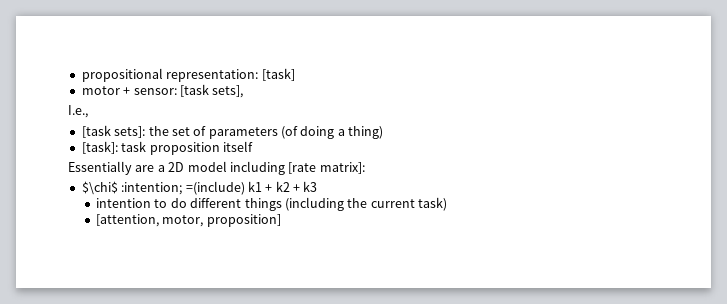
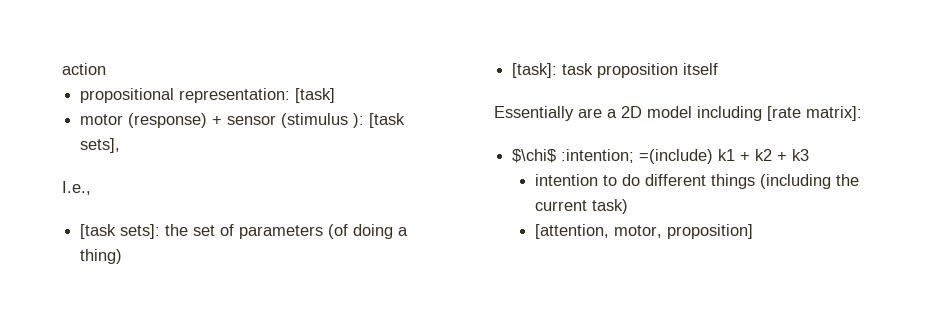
+ action
- motor + sensor: [task sets],
+ motor (response) + sensor (stimulus ): [task sets],

